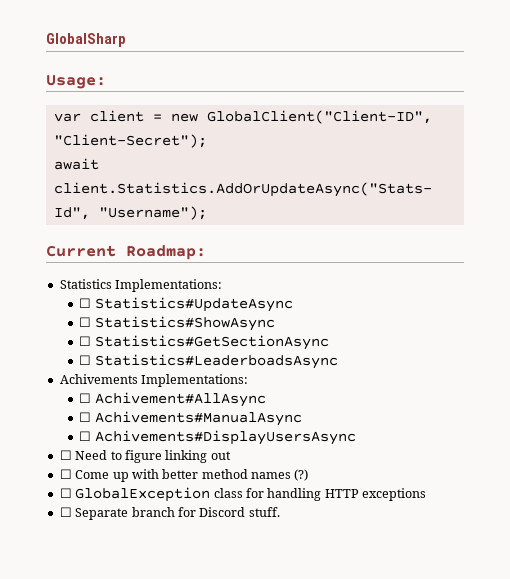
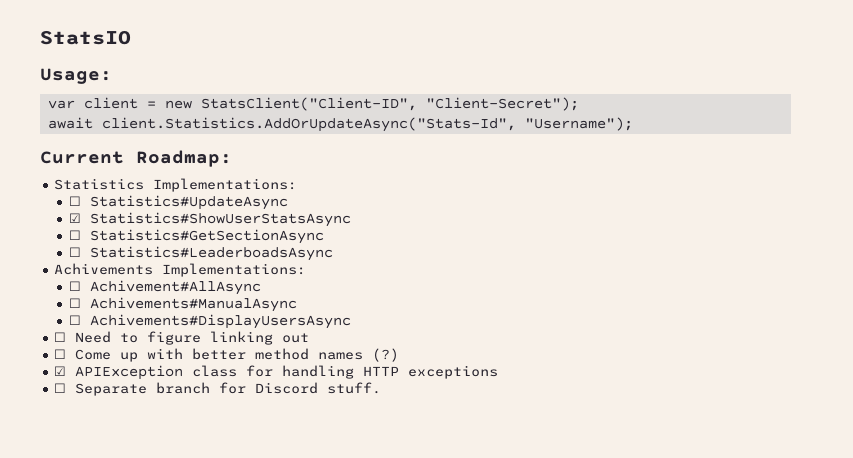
- GlobalSharp
+ StatsIO
- var client = new GlobalClient("Client-ID", "Client-Secret");
+ var client = new StatsClient("Client-ID", "Client-Secret");
- ☐ Statistics#ShowAsync
+ ☑ Statistics#ShowUserStatsAsync
- ☐ GlobalException class for handling HTTP exceptions
+ ☑ APIException class for handling HTTP exceptions

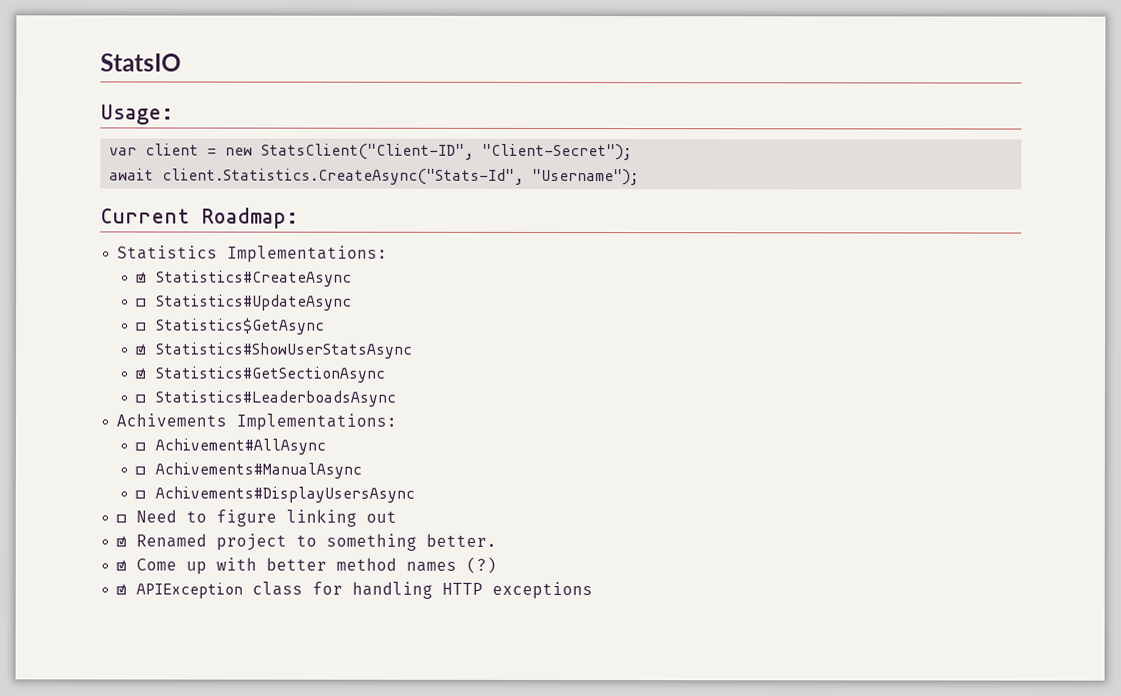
- await client.Statistics.AddOrUpdateAsync("Stats-Id", "Username");
+ await client.Statistics.CreateAsync("Stats-Id", "Username");
+ ☑ Statistics#CreateAsync
+ ☐ Statistics$GetAsync
- ☐ Statistics#GetSectionAsync
+ ☑ Statistics#GetSectionAsync
- ☐ Come up with better method names (?)
+ ☑ Renamed project to something better.
+ ☑ Come up with better method names (?)
- ☐ Separate branch for Discord stuff.

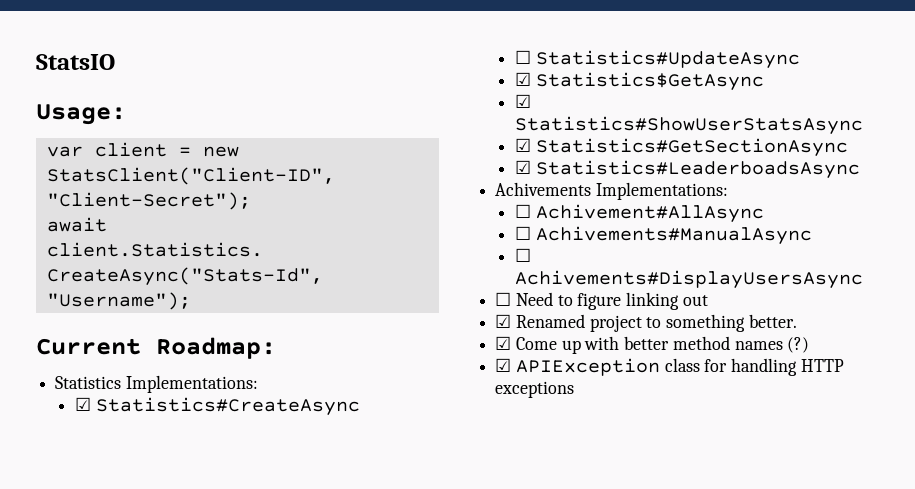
- ☐ Statistics$GetAsync
+ ☑ Statistics$GetAsync
- ☐ Statistics#LeaderboadsAsync
+ ☑ Statistics#LeaderboadsAsync

